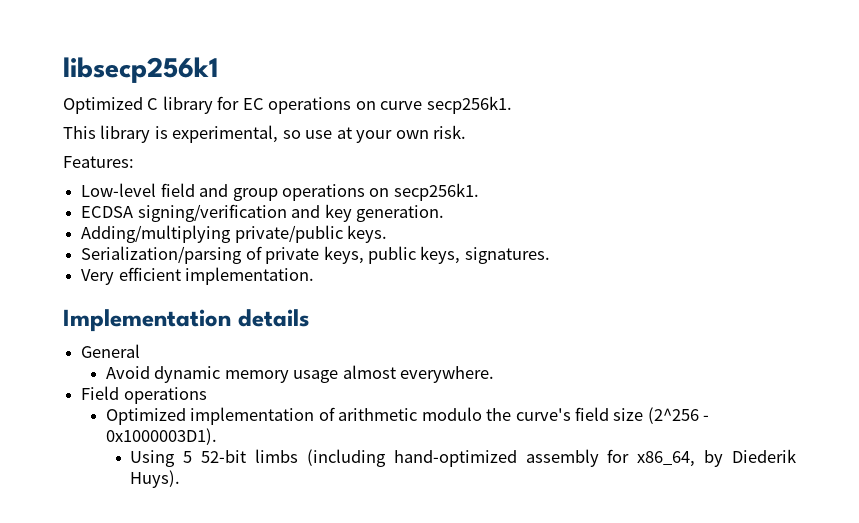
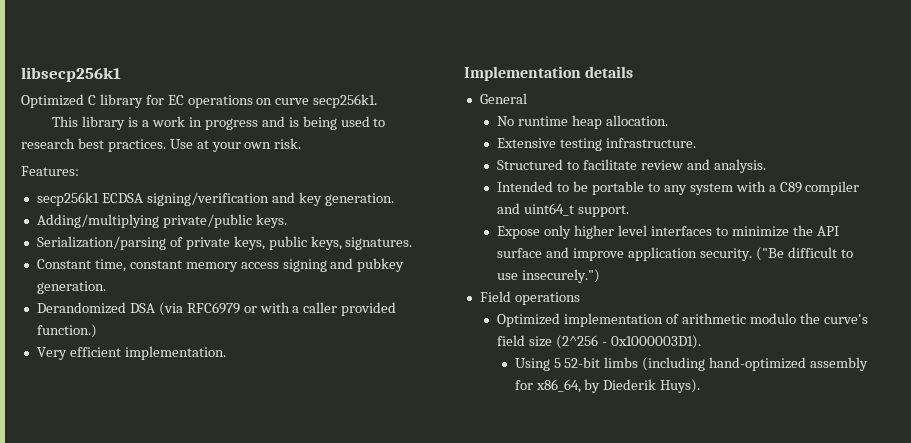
- This library is experimental, so use at your own risk.
+ This library is a work in progress and is being used to research best practices. Use at your own risk.
- Low-level field and group operations on secp256k1.
- ECDSA signing/verification and key generation.
+ secp256k1 ECDSA signing/verification and key generation.
+ Constant time, constant memory access signing and pubkey generation.
+ Derandomized DSA (via RFC6979 or with a caller provided function.)
- Avoid dynamic memory usage almost everywhere.
+ No runtime heap allocation.
+ Extensive testing infrastructure.
+ Structured to facilitate review and analysis.
+ Intended to be portable to any system with a C89 compiler and uint64_t support.
+ Expose only higher level interfaces to minimize the API surface and improve application security. ("Be difficult to use insecurely.")

